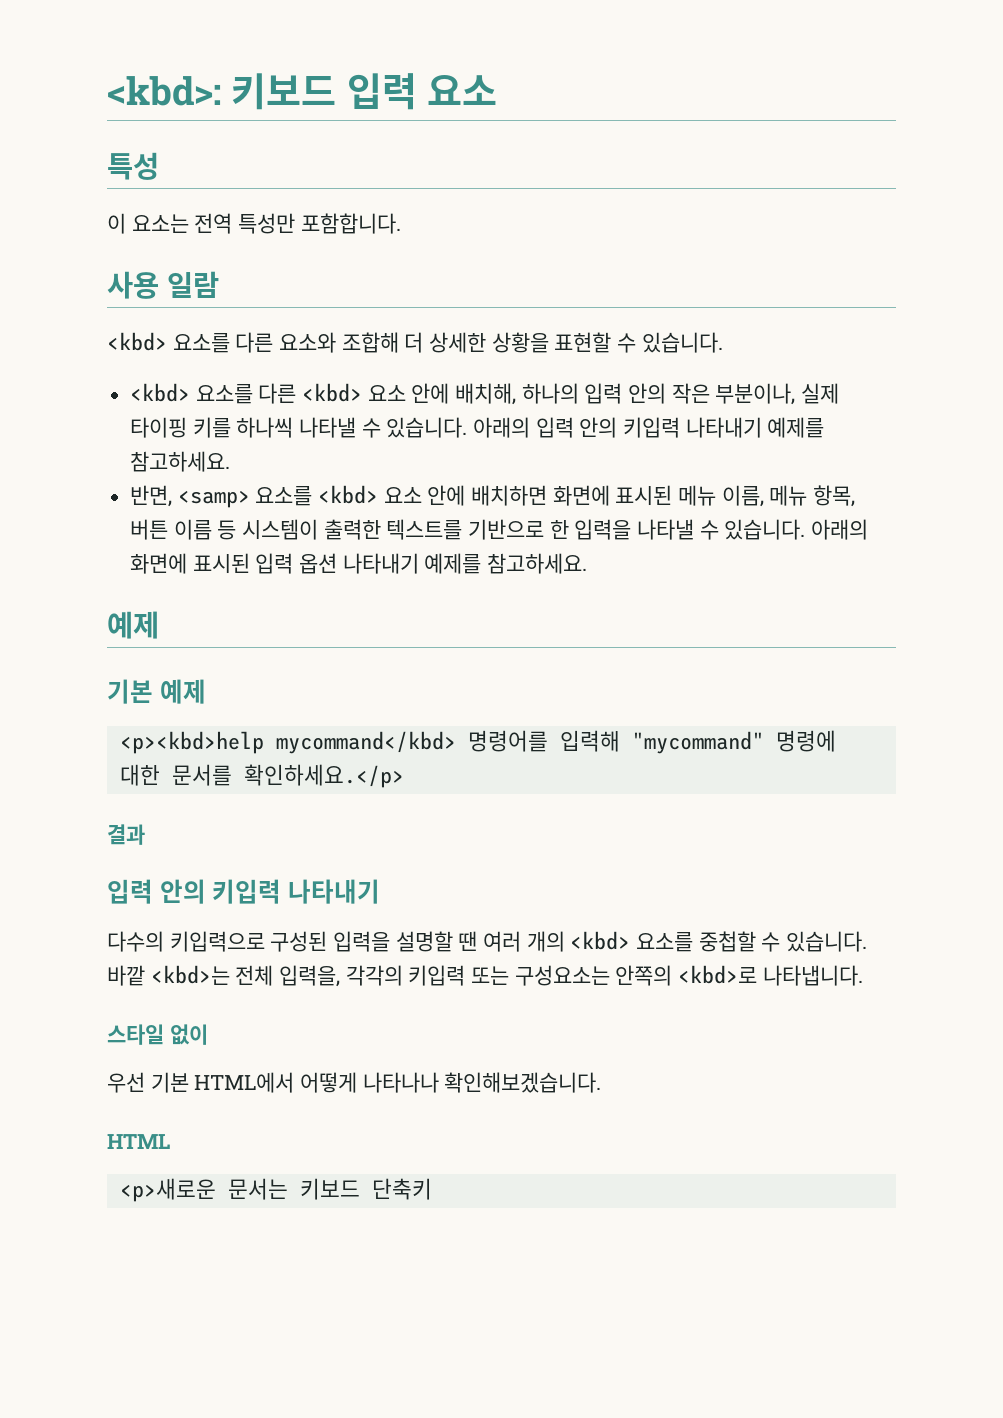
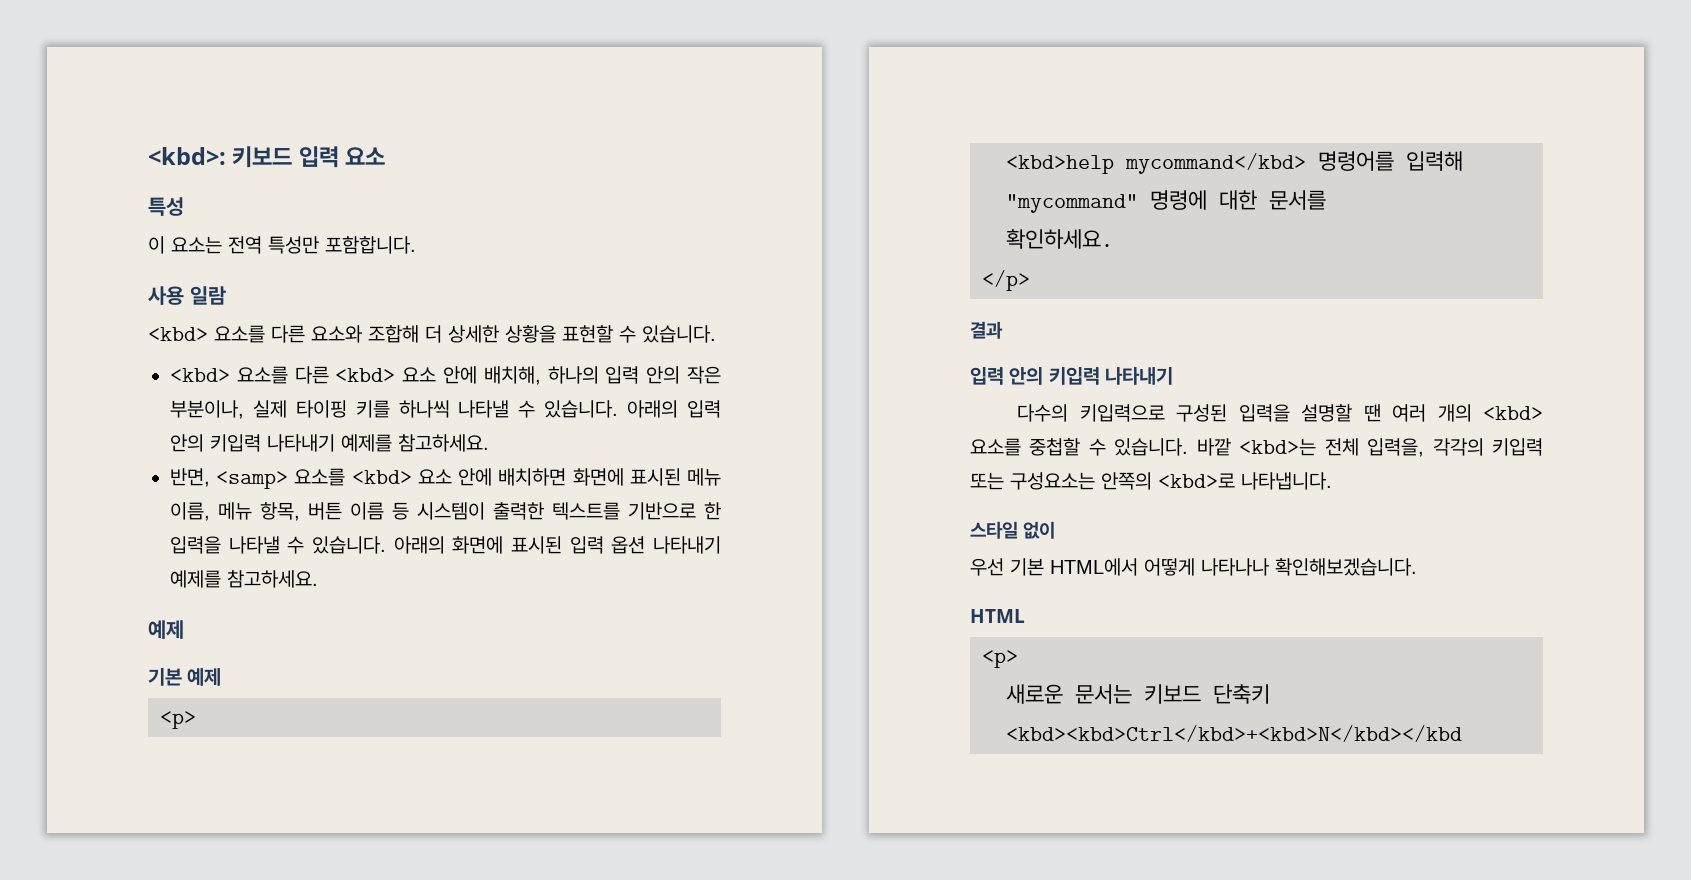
  기본 예제
- <p><kbd>help mycommand</kbd> 명령어를 입력해 "mycommand" 명령에 대한 문서를 확인하세요.</p>
+ <p>
+ <kbd>help mycommand</kbd> 명령어를 입력해 "mycommand" 명령에 대한 문서를
+ 확인하세요.
+ </p>
  HTML
- <p>새로운 문서는 키보드 단축키
+ <p>
+ 새로운 문서는 키보드 단축키 <kbd><kbd>Ctrl</kbd>+<kbd>N</kbd></kbd

